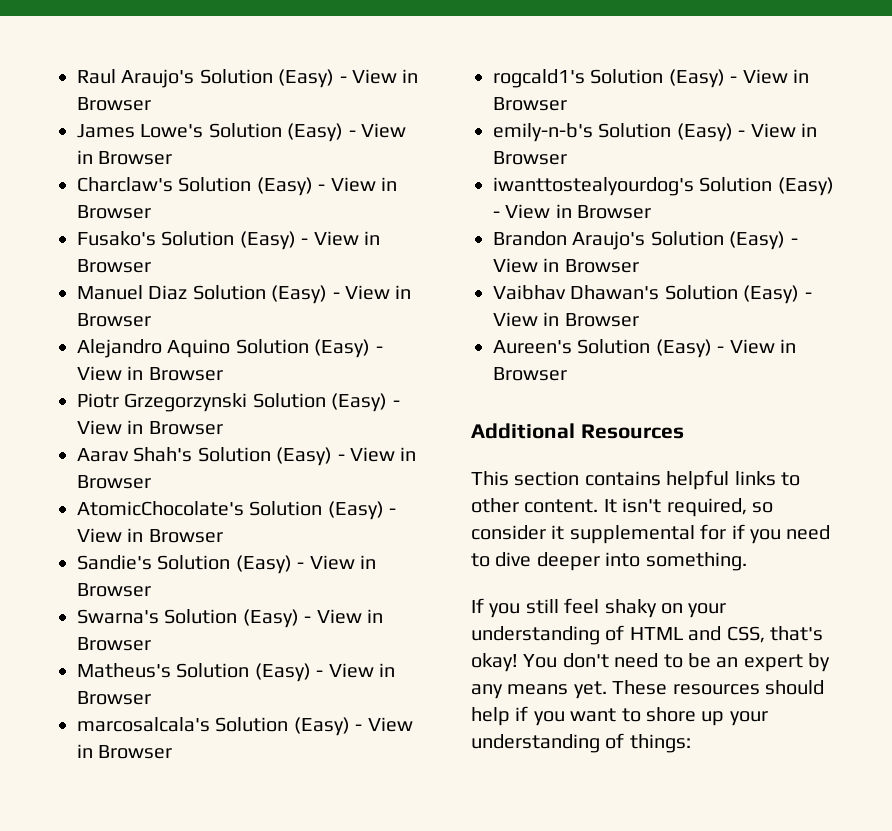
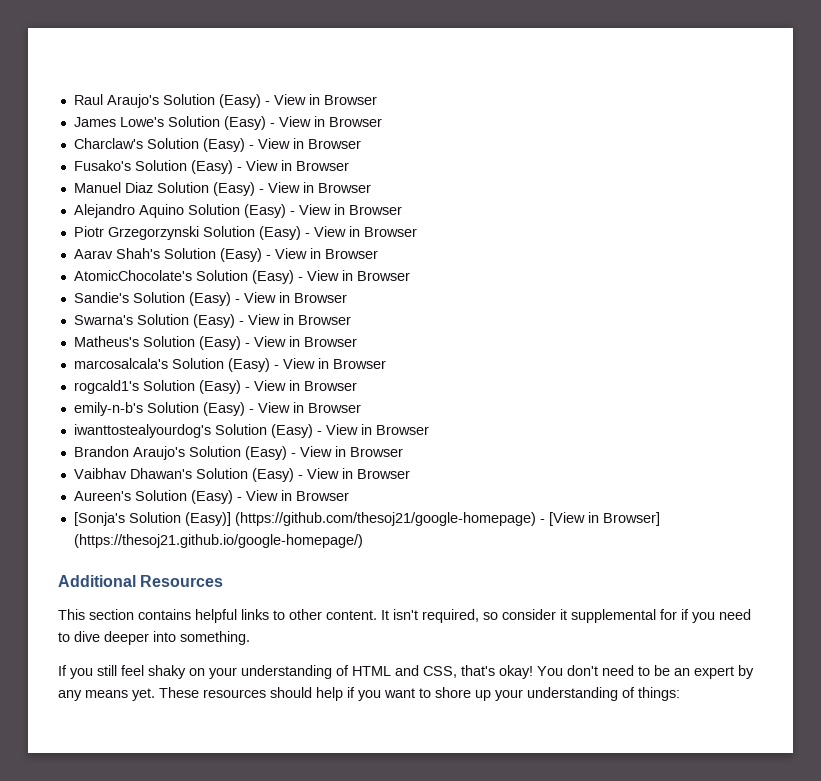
+ [Sonja's Solution (Easy)] (https://github.com/thesoj21/google-homepage) - [View in Browser] (https://thesoj21.github.io/google-homepage/)

